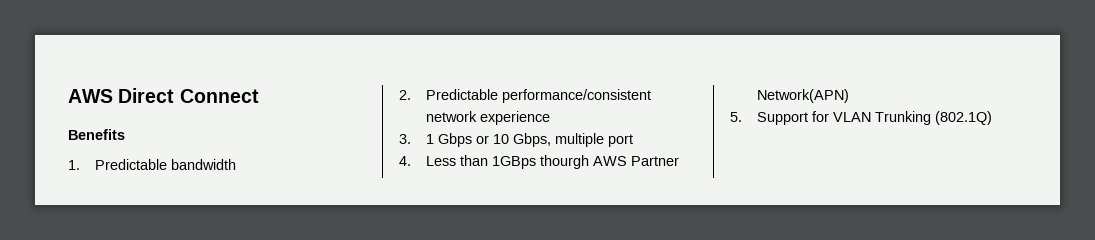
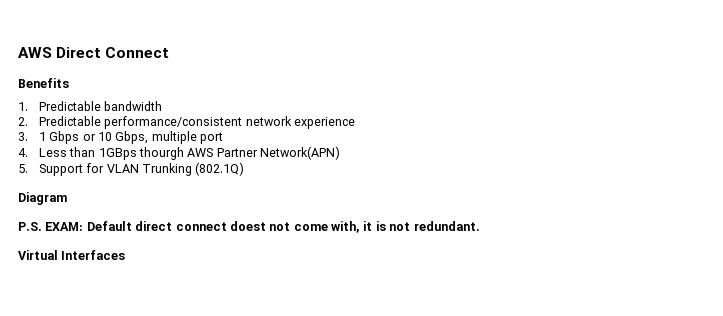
+ Diagram
+ P.S. EXAM: Default direct connect doest not come with, it is not redundant.
+ Virtual Interfaces

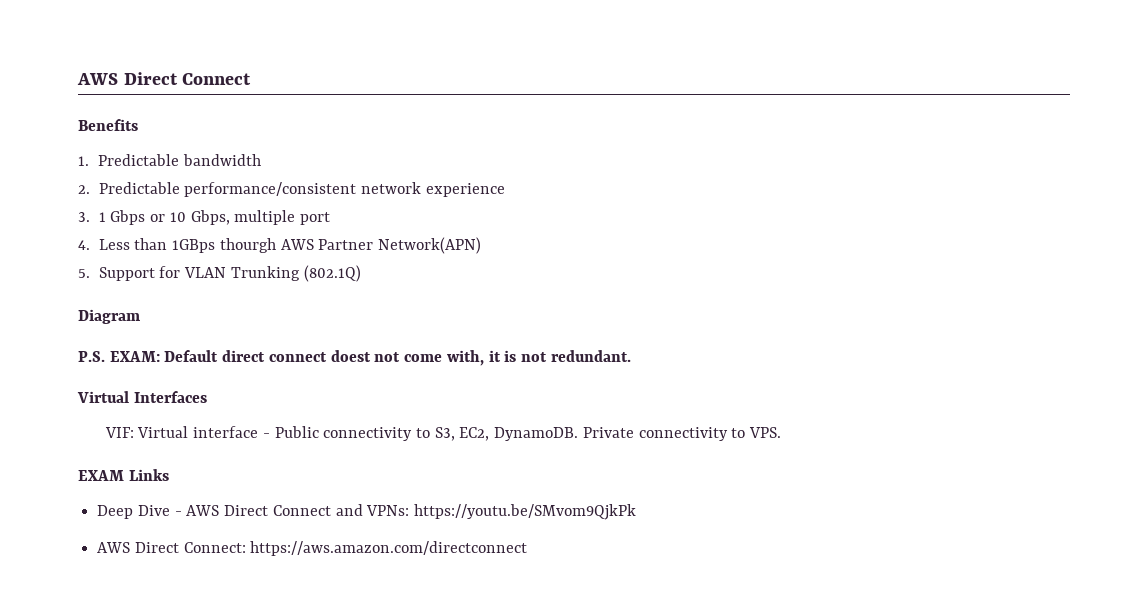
+ VIF: Virtual interface - Public connectivity to S3, EC2, DynamoDB. Private connectivity to VPS.
+ EXAM Links
+ Deep Dive - AWS Direct Connect and VPNs: https://youtu.be/SMvom9QjkPk
+ AWS Direct Connect: https://aws.amazon.com/directconnect

